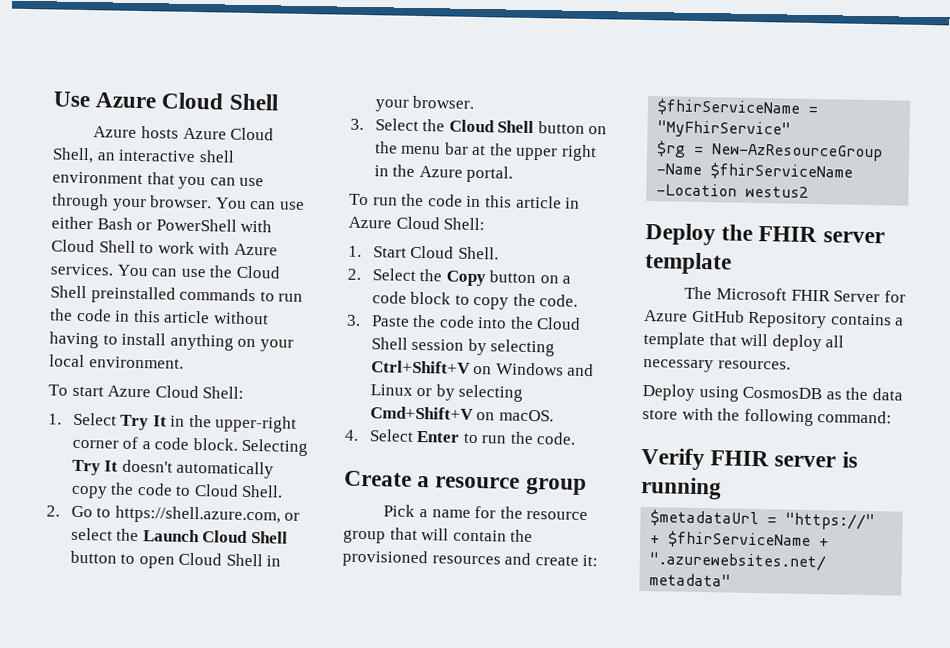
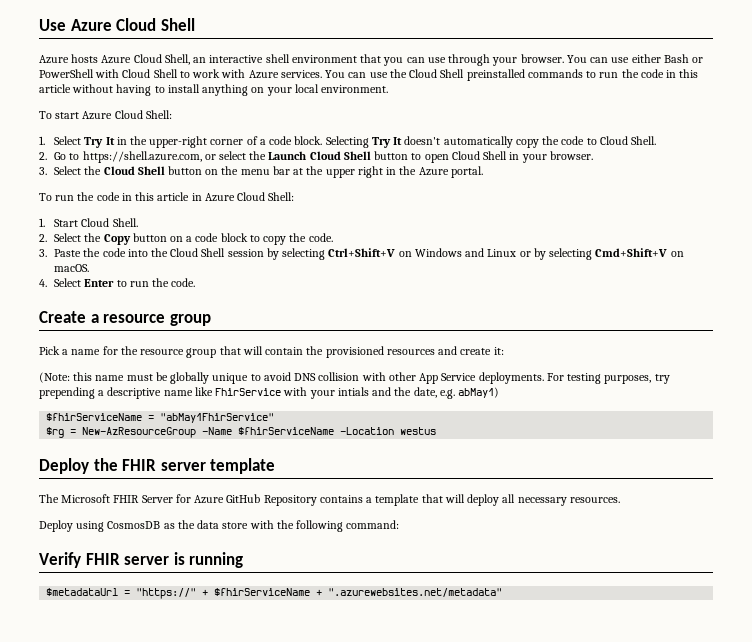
+ (Note: this name must be globally unique to avoid DNS collision with other App Service deployments. For testing purposes, try prepending a descriptive name like FhirService with your intials and the date, e.g. abMay1)
- $fhirServiceName = "MyFhirService"
+ $fhirServiceName = "abMay1FhirService"
- $rg = New-AzResourceGroup -Name $fhirServiceName -Location westus2
+ $rg = New-AzResourceGroup -Name $fhirServiceName -Location westus

